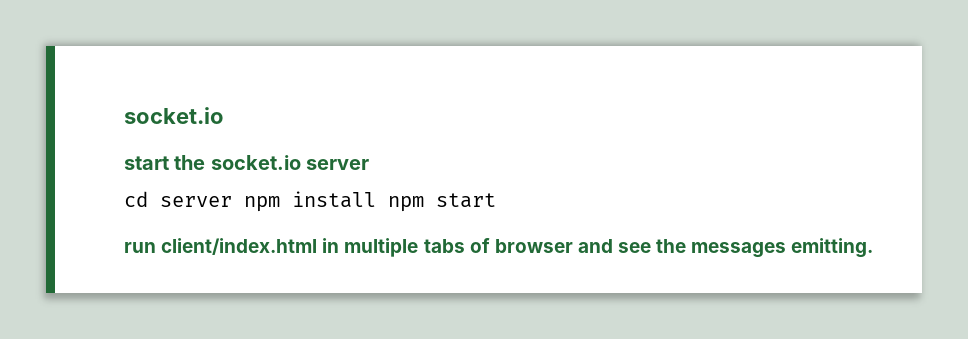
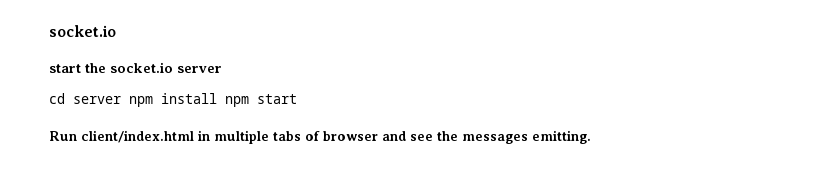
- run client/index.html in multiple tabs of browser and see the messages emitting.
+ Run client/index.html in multiple tabs of browser and see the messages emitting.

